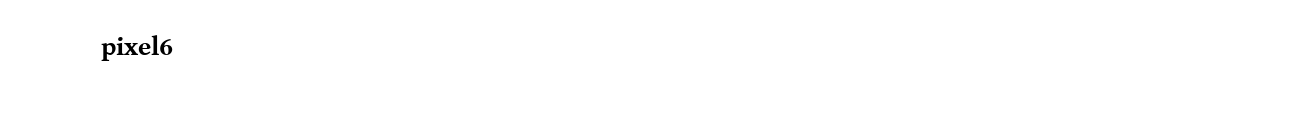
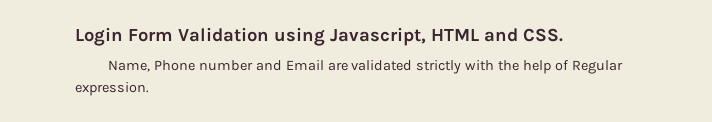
- pixel6
+ Login Form Validation using Javascript, HTML and CSS.
+ Name, Phone number and Email are validated strictly with the help of Regular expression.

